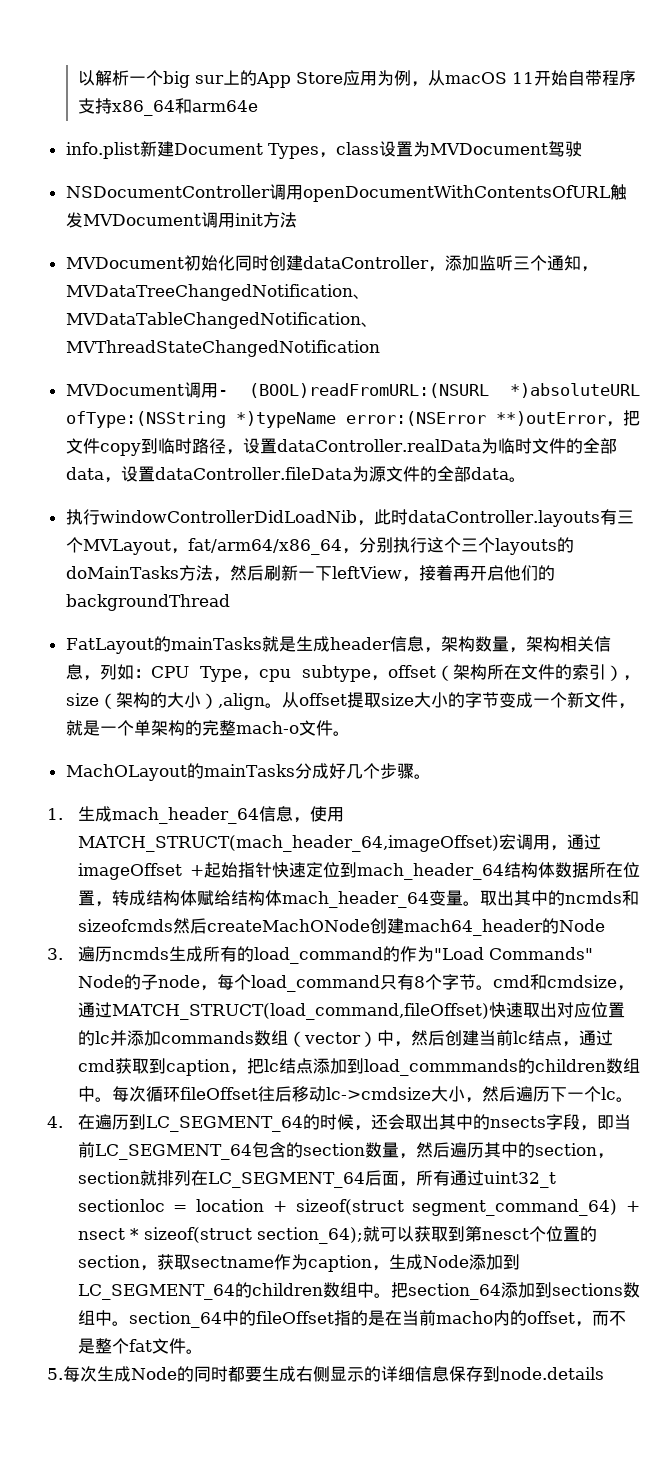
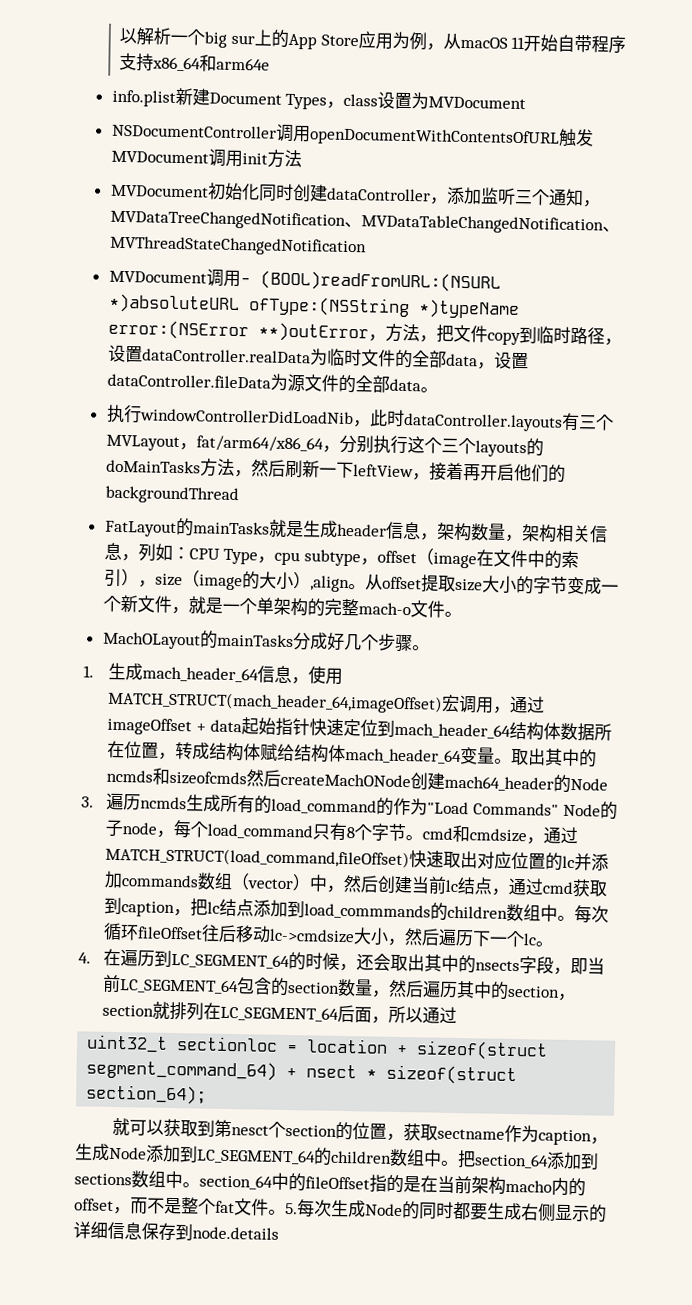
- info.plist新建Document Types，class设置为MVDocument驾驶
+ info.plist新建Document Types，class设置为MVDocument
- MVDocument调用- (BOOL)readFromURL:(NSURL *)absoluteURL ofType:(NSString *)typeName error:(NSError **)outError，把文件copy到临时路径，设置dataController.realData为临时文件的全部data，设置dataController.fileData为源文件的全部data。
+ MVDocument调用- (BOOL)readFromURL:(NSURL *)absoluteURL ofType:(NSString *)typeName error:(NSError **)outError，方法，把文件copy到临时路径，设置dataController.realData为临时文件的全部data，设置dataController.fileData为源文件的全部data。
- FatLayout的mainTasks就是生成header信息，架构数量，架构相关信息，列如：CPU Type，cpu subtype，offset（架构所在文件的索引），size（架构的大小）,align。
+ FatLayout的mainTasks就是生成header信息，架构数量，架构相关信息，列如：CPU Type，cpu subtype，offset（image在文件中的索引），size（image的大小）,align。
- 1.生成mach_header_64信息，使用MATCH_STRUCT(mach_header_64,imageOffset)宏调用，通过imageOffset +起始指针快速定位到mach_header_64结构体数据所在位置，转成结构体赋给结构体mach_header_64变量。
+ 1.生成mach_header_64信息，使用MATCH_STRUCT(mach_header_64,imageOffset)宏调用，通过imageOffset + data起始指针快速定位到mach_header_64结构体数据所在位置，转成结构体赋给结构体mach_header_64变量。
- 4.在遍历到LC_SEGMENT_64的时候，还会取出其中的nsects字段，即当前LC_SEGMENT_64包含的section数量，然后遍历其中的section，section就排列在LC_SEGMENT_64后面，所有通过uint32_t sectionloc = location + sizeof(struct segment_command_64) + nsect * sizeof(struct section_64);就可以获取到第nesct个位置的section，获取sectname作为caption，生成Node添加到LC_SEGMENT_64的children数组中。
+ 4.在遍历到LC_SEGMENT_64的时候，还会取出其中的nsects字段，即当前LC_SEGMENT_64包含的section数量，然后遍历其中的section，section就排列在LC_SEGMENT_64后面，所以通过
+ uint32_t sectionloc = location + sizeof(struct segment_command_64) + nsect * sizeof(struct section_64);
+ 就可以获取到第nesct个section的位置，获取sectname作为caption，生成Node添加到LC_SEGMENT_64的children数组中。
- 把section_64添加到sections数组中。section_64中的fileOffset指的是在当前macho内的offset，而不是整个fat文件。
- 5.每次生成Node的同时都要生成右侧显示的详细信息保存到node.details
+ 把section_64添加到sections数组中。section_64中的fileOffset指的是在当前架构macho内的offset，而不是整个fat文件。5.每次生成Node的同时都要生成右侧显示的详细信息保存到node.details

